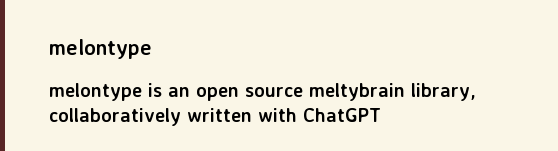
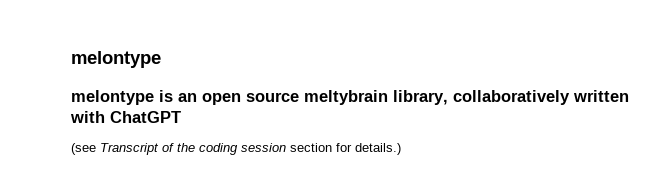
+ (see Transcript of the coding session section for details.)

